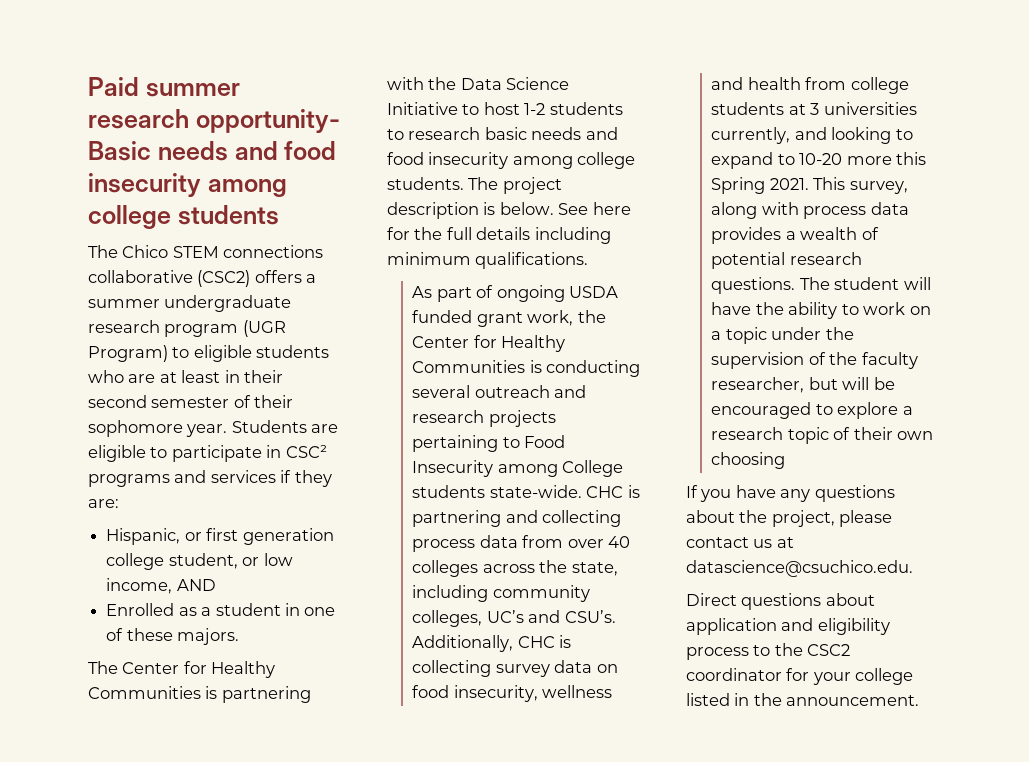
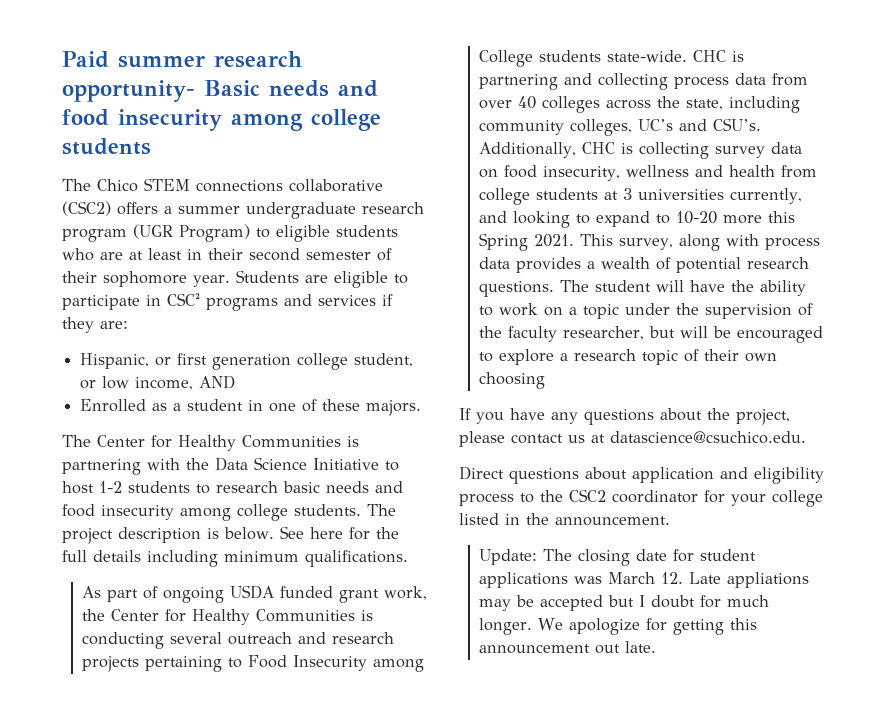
+ Update: The closing date for student applications was March 12. Late appliations may be accepted but I doubt for much longer. We apologize for getting this announcement out late.

